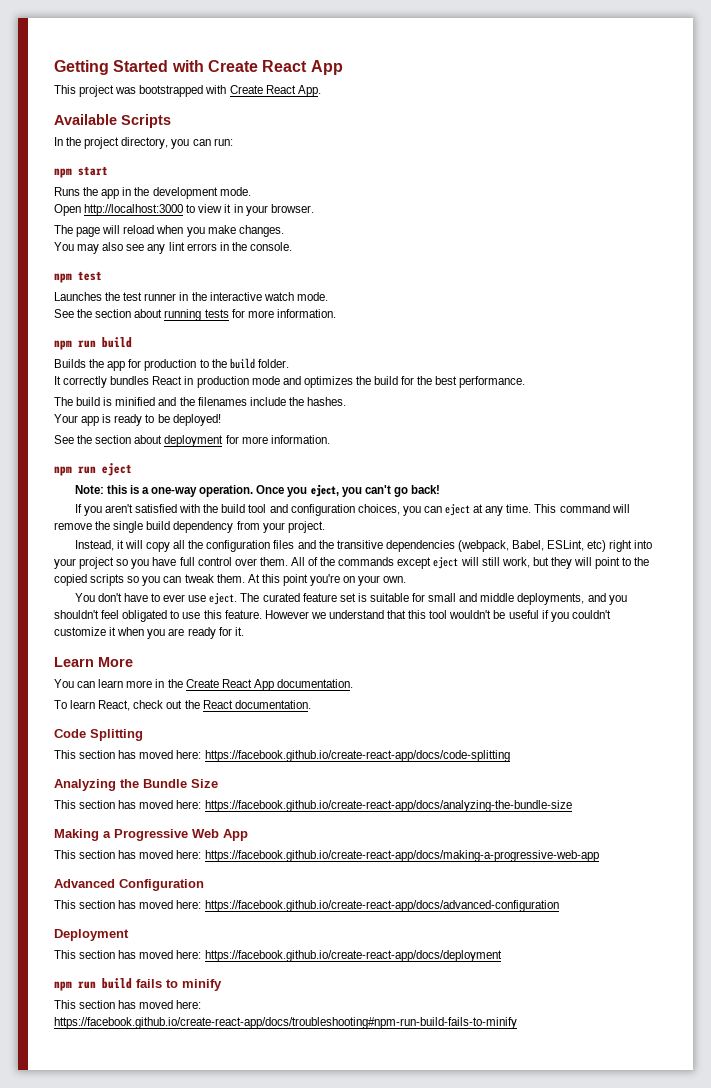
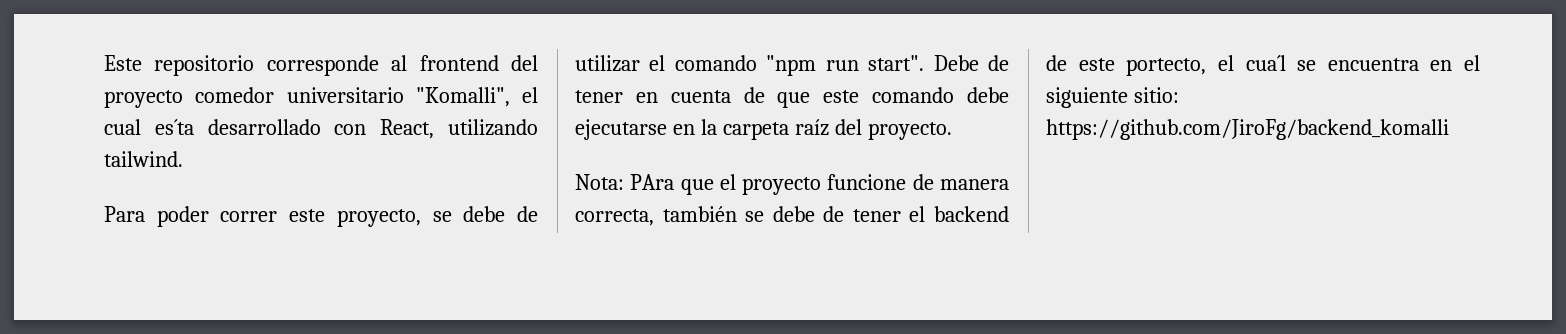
- Getting Started with Create React App
- This project was bootstrapped with Create React App.
- Available Scripts
- In the project directory, you can run:
- npm start
- Runs the app in the development mode.
- Open http://localhost:3000 to view it in your browser.
- The page will reload when you make changes.
- You may also see any lint errors in the console.
- npm test
- Launches the test runner in the interactive watch mode.
- See the section about running tests for more information.
- npm run build
- Builds the app for production to the build folder.
- It correctly bundles React in production mode and optimizes the build for the best performance.
- The build is minified and the filenames include the hashes.
- Your app is ready to be deployed!
- See the section about deployment for more information.
- npm run eject
- Note: this is a one-way operation. Once you eject, you can't go back!
- If you aren't satisfied with the build tool and configuration choices, you can eject at any time. This command will remove the single build dependency from your project.
- Instead, it will copy all the configuration files and the transitive dependencies (webpack, Babel, ESLint, etc) right into your project so you have full control over them. All of the commands except eject will still work, but they will point to the copied scripts so you can tweak them. At this point you're on your own.
- You don't have to ever use eject. The curated feature set is suitable for small and middle deployments, and you shouldn't feel obligated to use this feature. However we understand that this tool wouldn't be useful if you couldn't customize it when you are ready for it.
- Learn More
- You can learn more in the Create React App documentation.
- To learn React, check out the React documentation.
- Code Splitting
- This section has moved here: https://facebook.github.io/create-react-app/docs/code-splitting
- Analyzing the Bundle Size
- This section has moved here: https://facebook.github.io/create-react-app/docs/analyzing-the-bundle-size
- Making a Progressive Web App
- This section has moved here: https://facebook.github.io/create-react-app/docs/making-a-progressive-web-app
- Advanced Configuration
- This section has moved here: https://facebook.github.io/create-react-app/docs/advanced-configuration
- Deployment
- This section has moved here: https://facebook.github.io/create-react-app/docs/deployment
- npm run build fails to minify
- This section has moved here: https://facebook.github.io/create-react-app/docs/troubleshooting#npm-run-build-fails-to-minify
+ Este repositorio corresponde al frontend del proyecto comedor universitario "Komalli", el cual es´ta desarrollado con React, utilizando tailwind.
+ Para poder correr este proyecto, se debe de utilizar el comando "npm run start". Debe de tener en cuenta de que este comando debe ejecutarse en la carpeta raíz del proyecto.
+ Nota: PAra que el proyecto funcione de manera correcta, también se debe de tener el backend de este portecto, el cua´l se encuentra en el siguiente sitio: https://github.com/JiroFg/backend_komalli

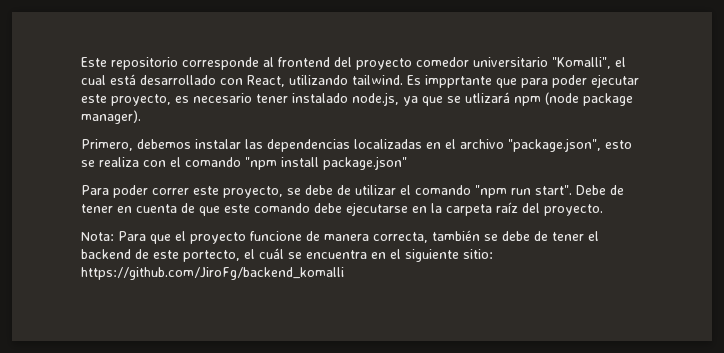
- Este repositorio corresponde al frontend del proyecto comedor universitario "Komalli", el cual es´ta desarrollado con React, utilizando tailwind.
+ Este repositorio corresponde al frontend del proyecto comedor universitario "Komalli", el cual está desarrollado con React, utilizando tailwind. Es impprtante que para poder ejecutar este proyecto, es necesario tener instalado node.js, ya que se utlizará npm (node package manager).
+ Primero, debemos instalar las dependencias localizadas en el archivo "package.json", esto se realiza con el comando "npm install package.json"
- Nota: PAra que el proyecto funcione de manera correcta, también se debe de tener el backend de este portecto, el cua´l se encuentra en el siguiente sitio: https://github.com/JiroFg/backend_komalli
+ Nota: Para que el proyecto funcione de manera correcta, también se debe de tener el backend de este portecto, el cuál se encuentra en el siguiente sitio: https://github.com/JiroFg/backend_komalli

